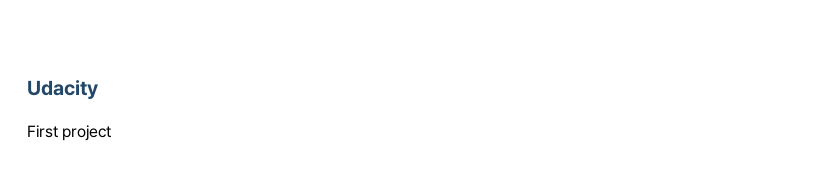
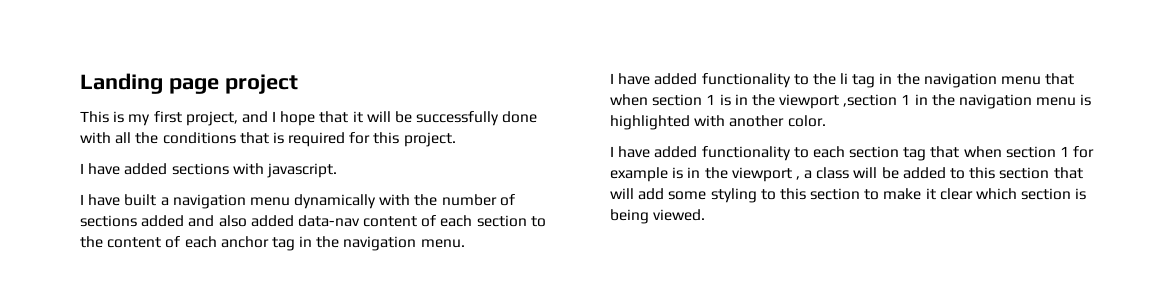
- Udacity
- First project
+ Landing page project
+ This is my first project, and I hope that it will be successfully done with all the conditions that is required for this project.
+ I have added sections with javascript.
+ I have built a navigation menu dynamically with the number of sections added and also added data-nav content of each section to the content of each anchor tag in the navigation menu.
+ I have added functionality to the li tag in the navigation menu that when section 1 is in the viewport ,section 1 in the navigation menu is highlighted with another color.
+ I have added functionality to each section tag that when section 1 for example is in the viewport , a class will be added to this section that will add some styling to this section to make it clear which section is being viewed.

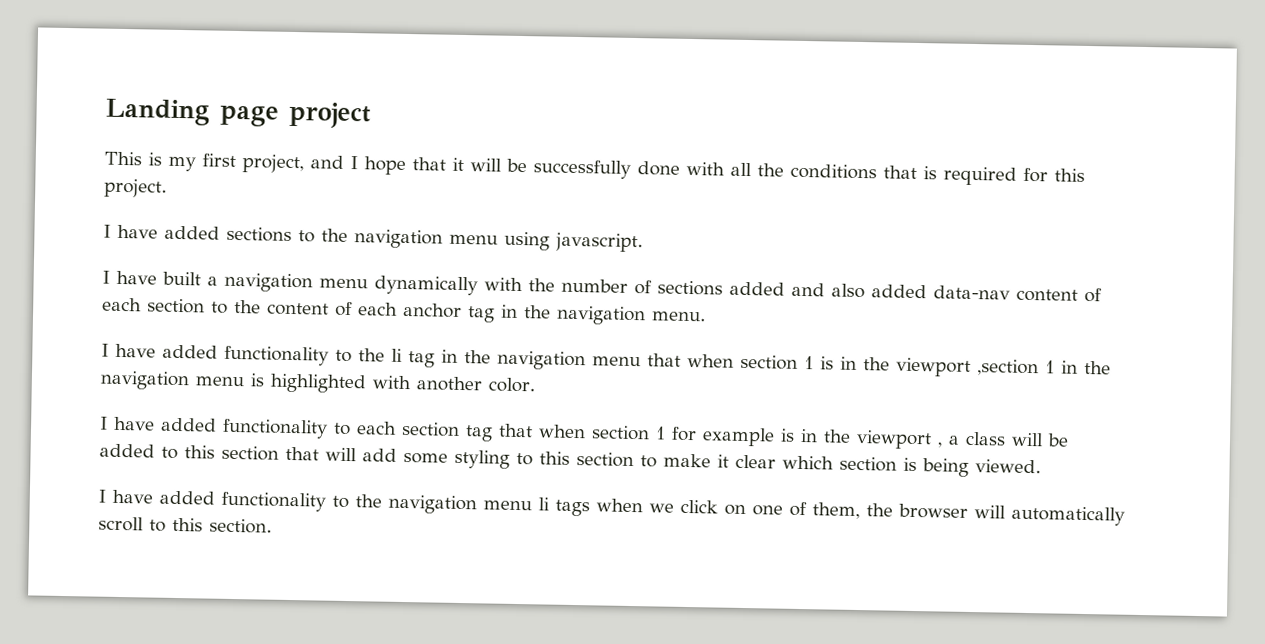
- I have added sections with javascript.
+ I have added sections to the navigation menu using javascript.
+ I have added functionality to the navigation menu li tags when we click on one of them, the browser will automatically scroll to this section.

